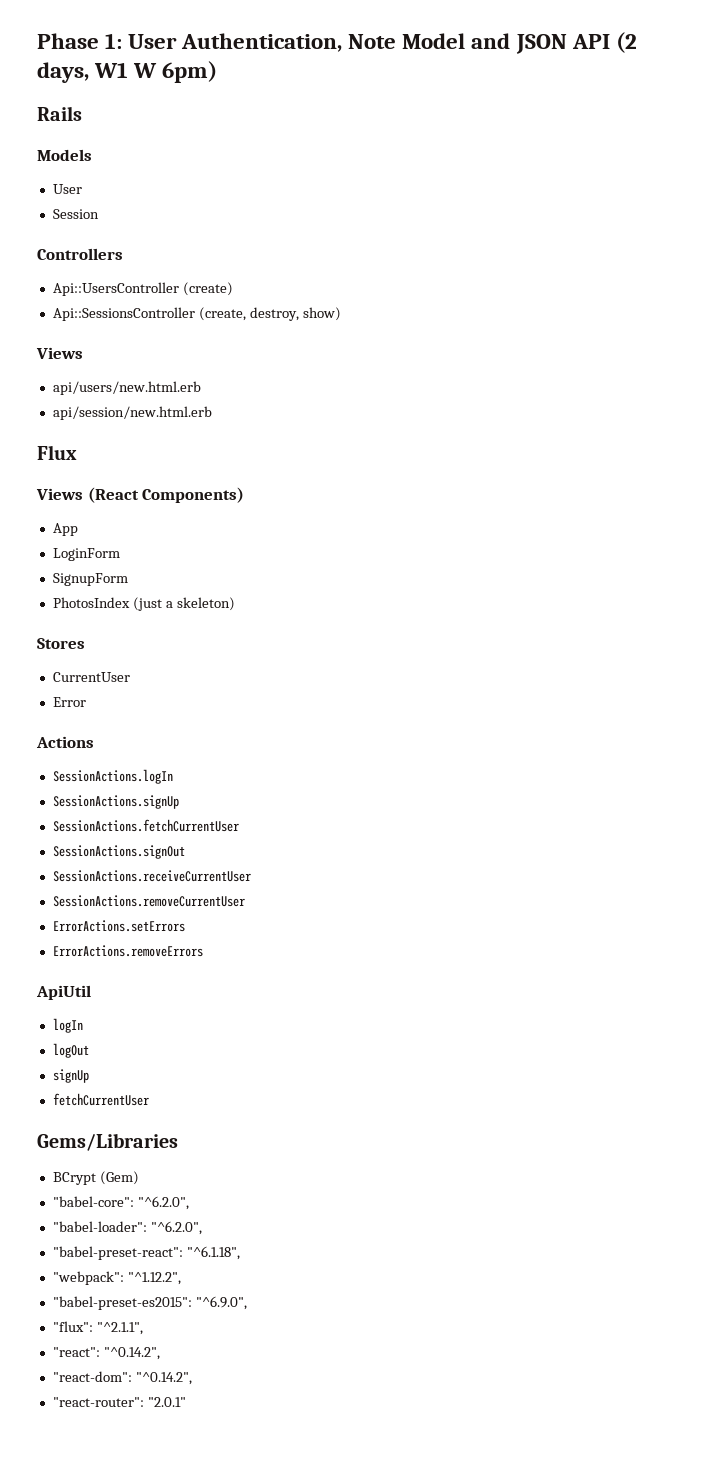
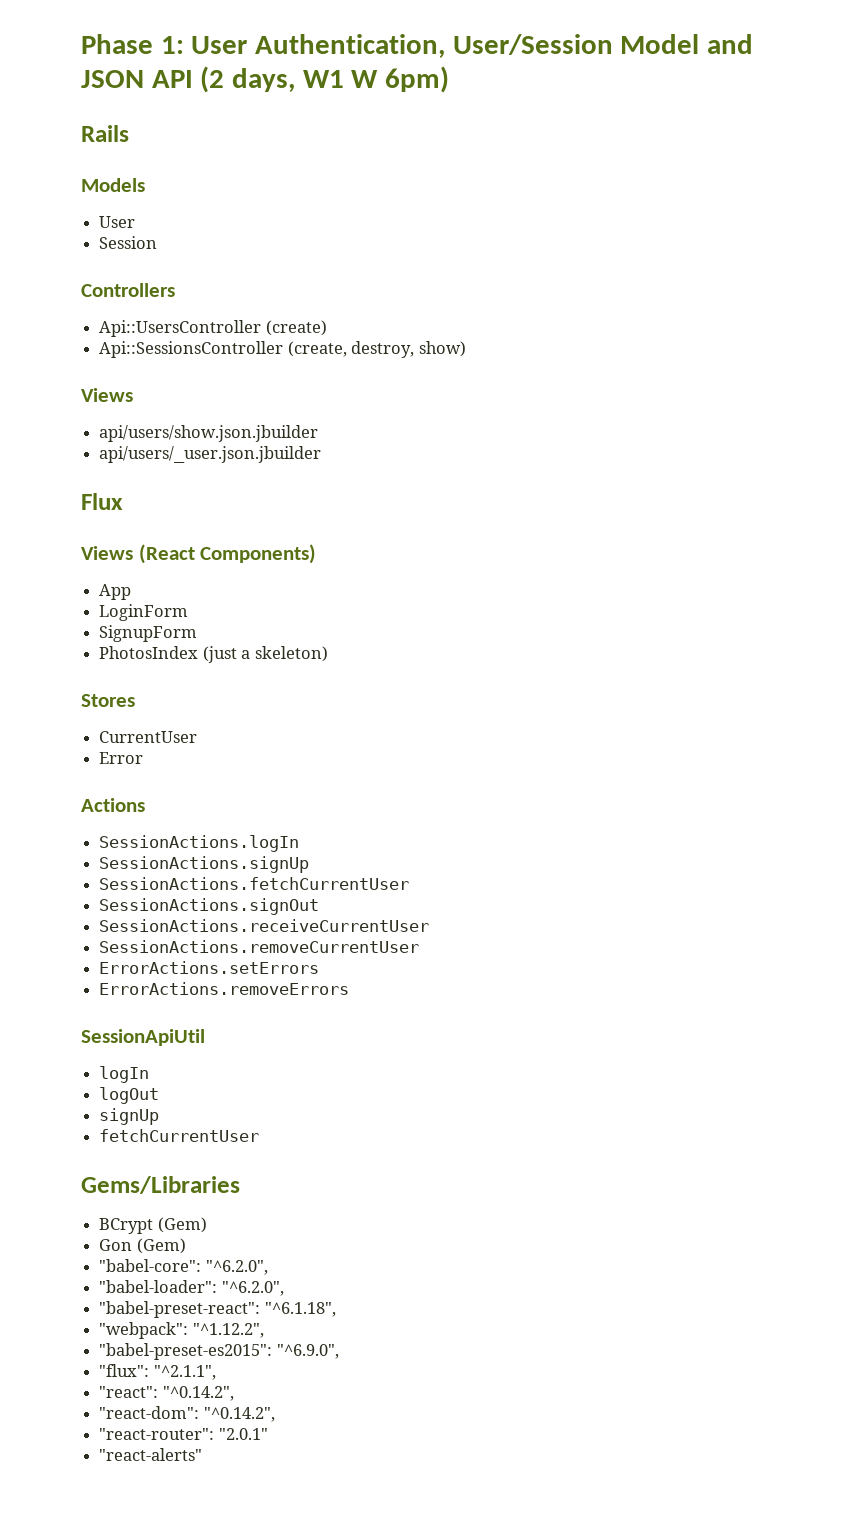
- Phase 1: User Authentication, Note Model and JSON API (2 days, W1 W 6pm)
+ Phase 1: User Authentication, User/Session Model and JSON API (2 days, W1 W 6pm)
- api/users/new.html.erb
- api/session/new.html.erb
+ api/users/show.json.jbuilder
+ api/users/_user.json.jbuilder
- ApiUtil
+ SessionApiUtil
+ Gon (Gem)
+ "react-alerts"

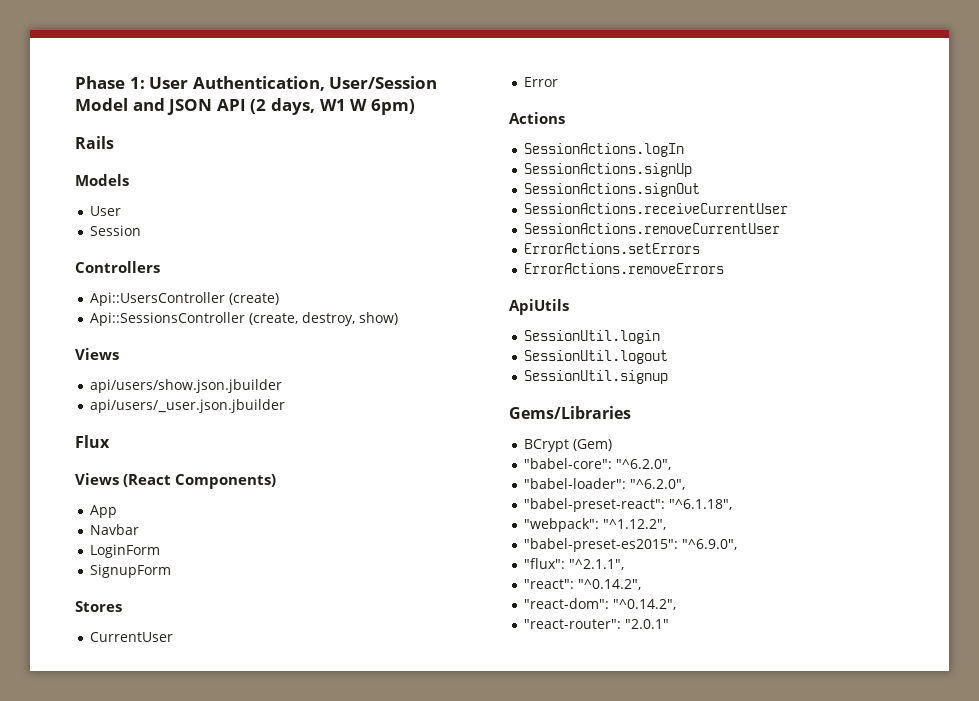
+ Navbar
- PhotosIndex (just a skeleton)
- SessionActions.fetchCurrentUser
- SessionApiUtil
- logIn
- logOut
- signUp
- fetchCurrentUser
+ ApiUtils
+ SessionUtil.login
+ SessionUtil.logout
+ SessionUtil.signup
- Gon (Gem)
- "react-alerts"

